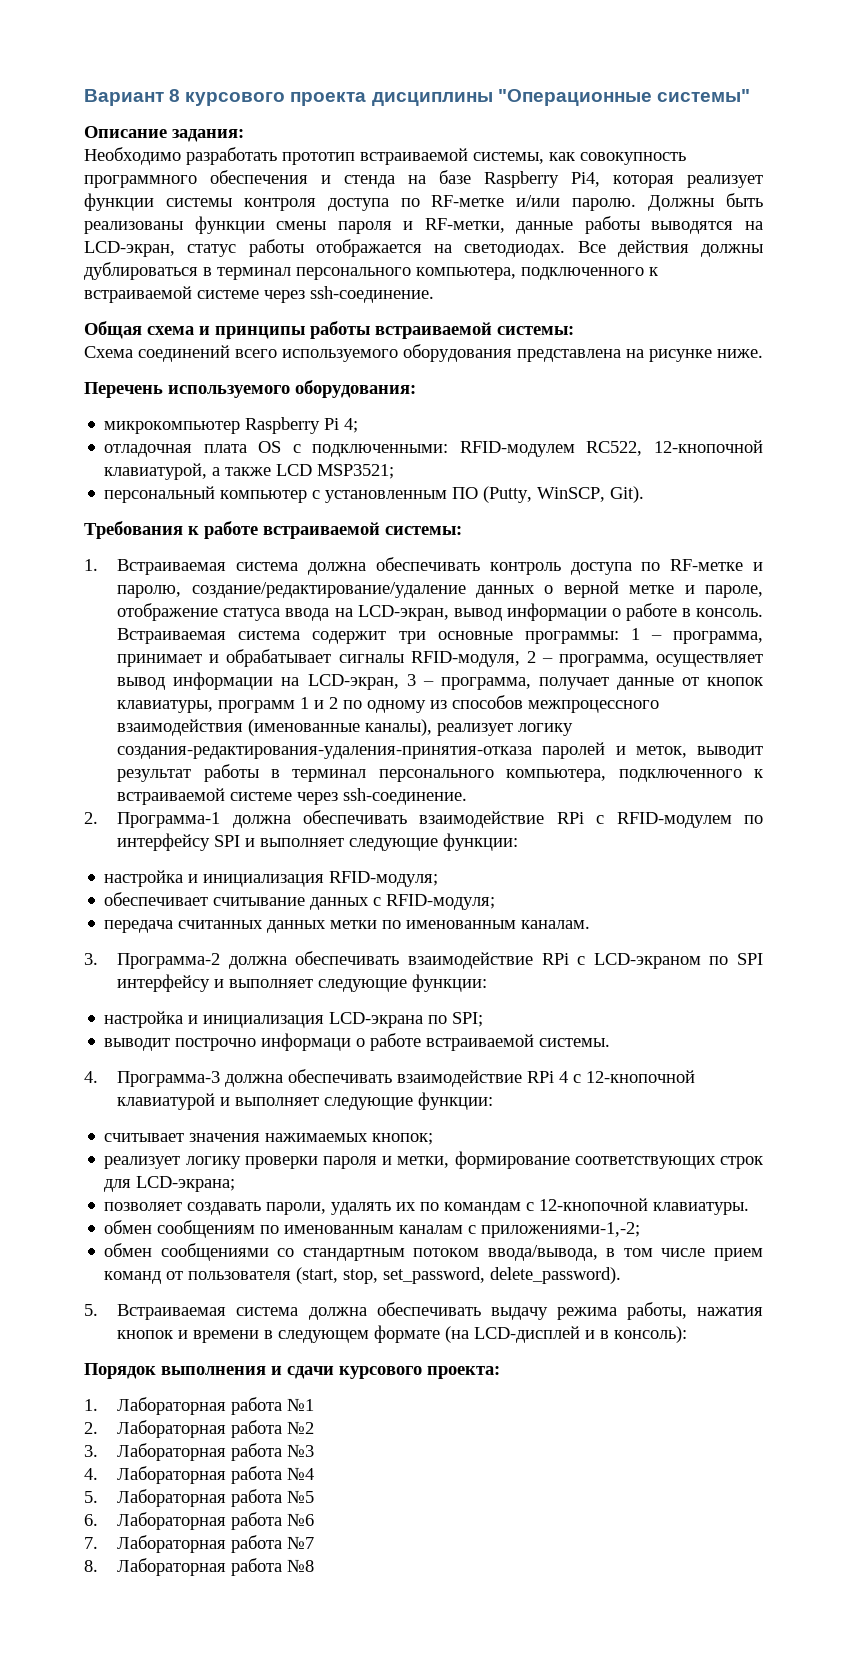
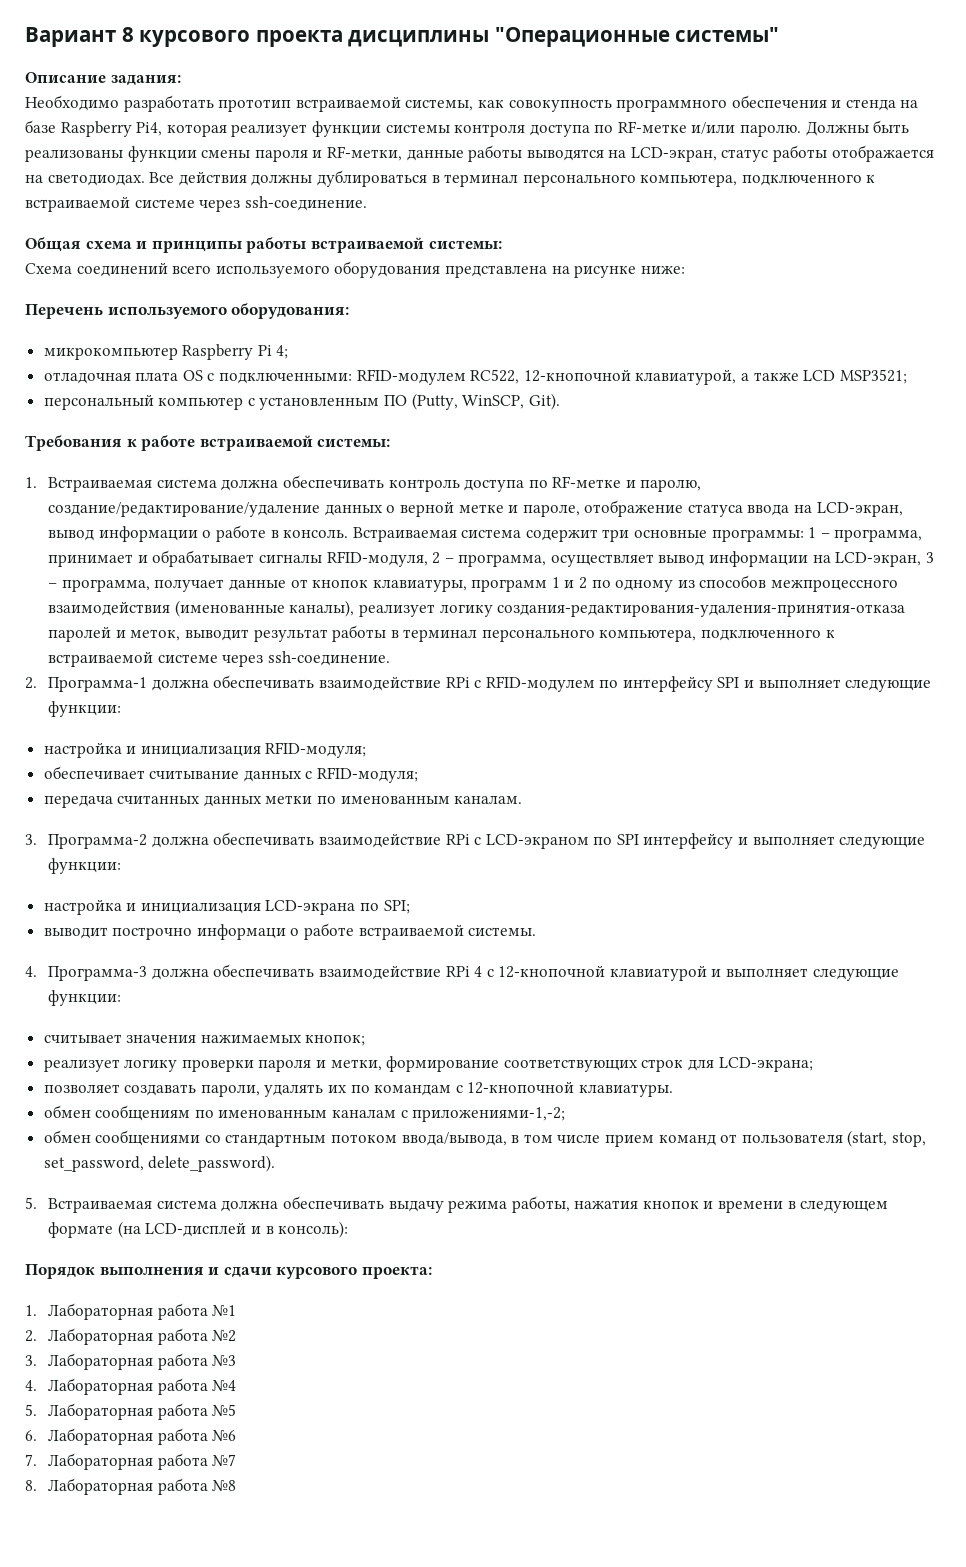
- Схема соединений всего используемого оборудования представлена на рисунке ниже.
+ Схема соединений всего используемого оборудования представлена на рисунке ниже:

